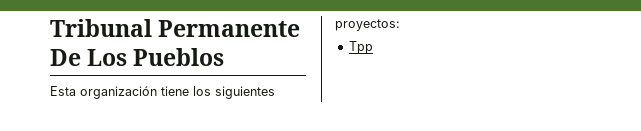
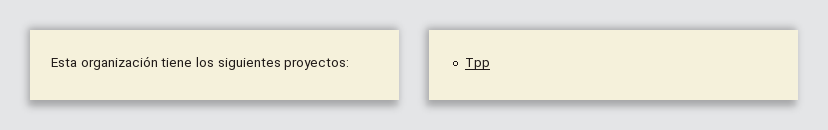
- Tribunal Permanente De Los Pueblos

